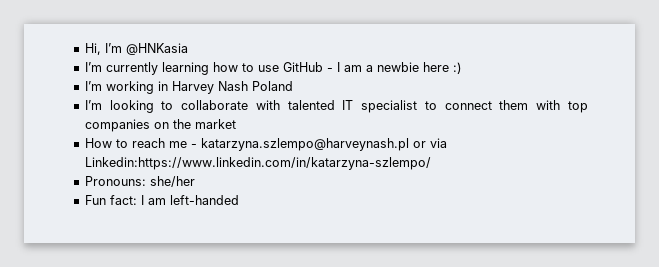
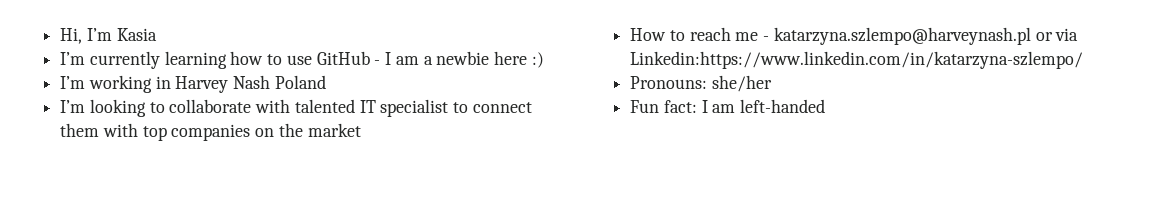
- Hi, I’m @HNKasia
+ Hi, I’m Kasia

